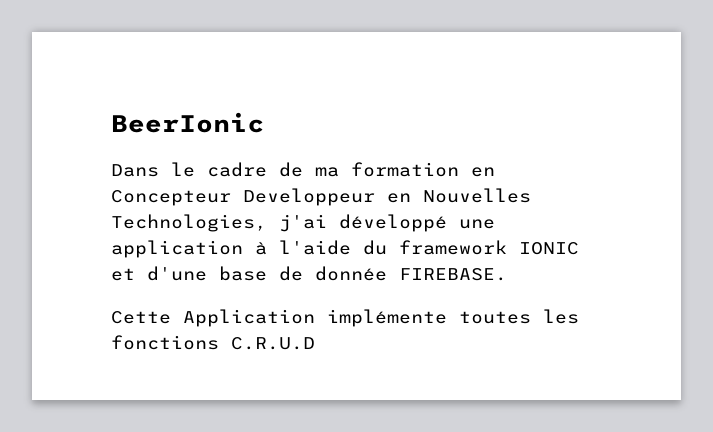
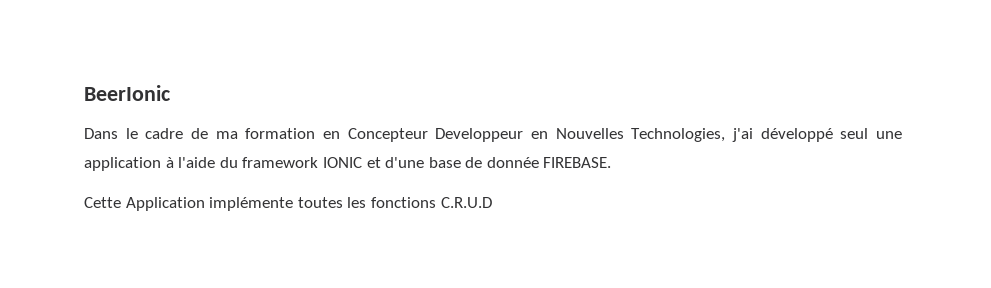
- Dans le cadre de ma formation en Concepteur Developpeur en Nouvelles Technologies, j'ai développé une application à l'aide du framework IONIC et d'une base de donnée FIREBASE.
+ Dans le cadre de ma formation en Concepteur Developpeur en Nouvelles Technologies, j'ai développé seul une application à l'aide du framework IONIC et d'une base de donnée FIREBASE.

